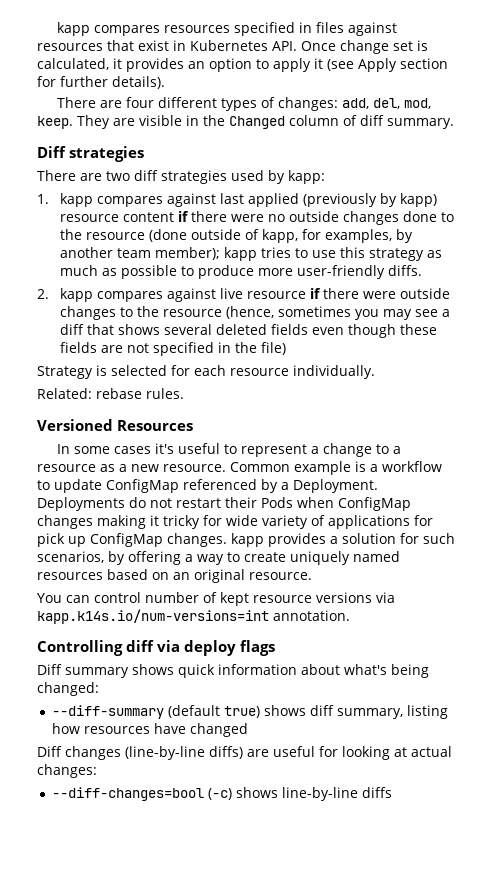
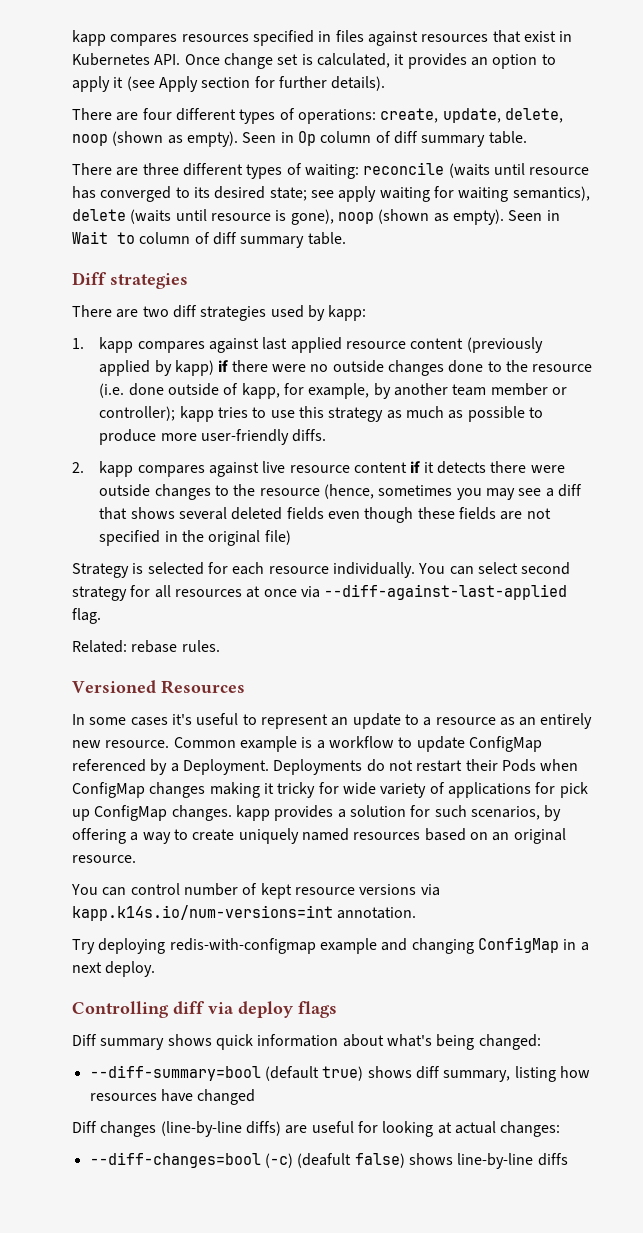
- There are four different types of changes: add, del, mod, keep. They are visible in the Changed column of diff summary.
+ There are four different types of operations: create, update, delete, noop (shown as empty). Seen in Op column of diff summary table.
+ There are three different types of waiting: reconcile (waits until resource has converged to its desired state; see apply waiting for waiting semantics), delete (waits until resource is gone), noop (shown as empty). Seen in Wait to column of diff summary table.
- 1. kapp compares against last applied (previously by kapp) resource content if there were no outside changes done to the resource (done outside of kapp, for examples, by another team member); kapp tries to use this strategy as much as possible to produce more user-friendly diffs.
+ 1. kapp compares against last applied resource content (previously applied by kapp) if there were no outside changes done to the resource (i.e. done outside of kapp, for example, by another team member or controller); kapp tries to use this strategy as much as possible to produce more user-friendly diffs.
- 2. kapp compares against live resource if there were outside changes to the resource (hence, sometimes you may see a diff that shows several deleted fields even though these fields are not specified in the file)
+ 2. kapp compares against live resource content if it detects there were outside changes to the resource (hence, sometimes you may see a diff that shows several deleted fields even though these fields are not specified in the original file)
+ You can select second strategy for all resources at once via --diff-against-last-applied flag.
- In some cases it's useful to represent a change to a resource as a new resource.
+ In some cases it's useful to represent an update to a resource as an entirely new resource.
+ Try deploying redis-with-configmap example and changing ConfigMap in a next deploy.
- --diff-summary (default true) shows diff summary, listing how resources have changed
+ --diff-summary=bool (default true) shows diff summary, listing how resources have changed
- --diff-changes=bool (-c) shows line-by-line diffs
+ --diff-changes=bool (-c) (deafult false) shows line-by-line diffs

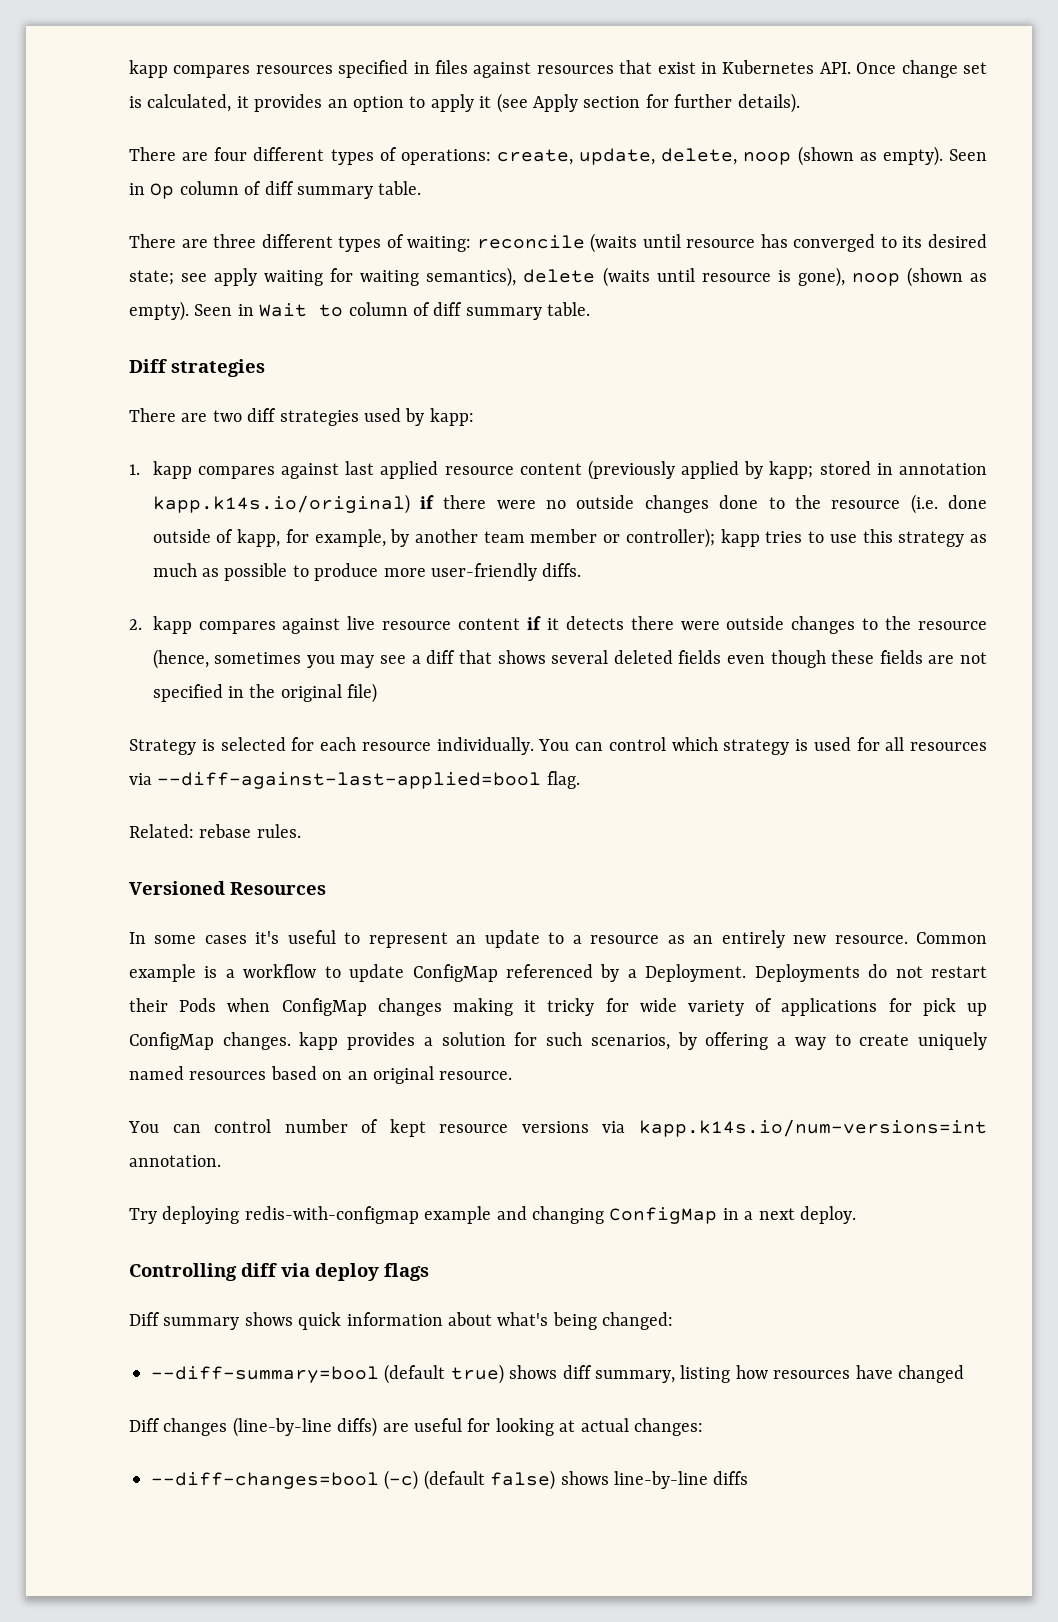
- 1. kapp compares against last applied resource content (previously applied by kapp) if there were no outside changes done to the resource (i.e. done outside of kapp, for example, by another team member or controller); kapp tries to use this strategy as much as possible to produce more user-friendly diffs.
+ 1. kapp compares against last applied resource content (previously applied by kapp; stored in annotation kapp.k14s.io/original) if there were no outside changes done to the resource (i.e. done outside of kapp, for example, by another team member or controller); kapp tries to use this strategy as much as possible to produce more user-friendly diffs.
- You can select second strategy for all resources at once via --diff-against-last-applied flag.
+ You can control which strategy is used for all resources via --diff-against-last-applied=bool flag.
- --diff-changes=bool (-c) (deafult false) shows line-by-line diffs
+ --diff-changes=bool (-c) (default false) shows line-by-line diffs

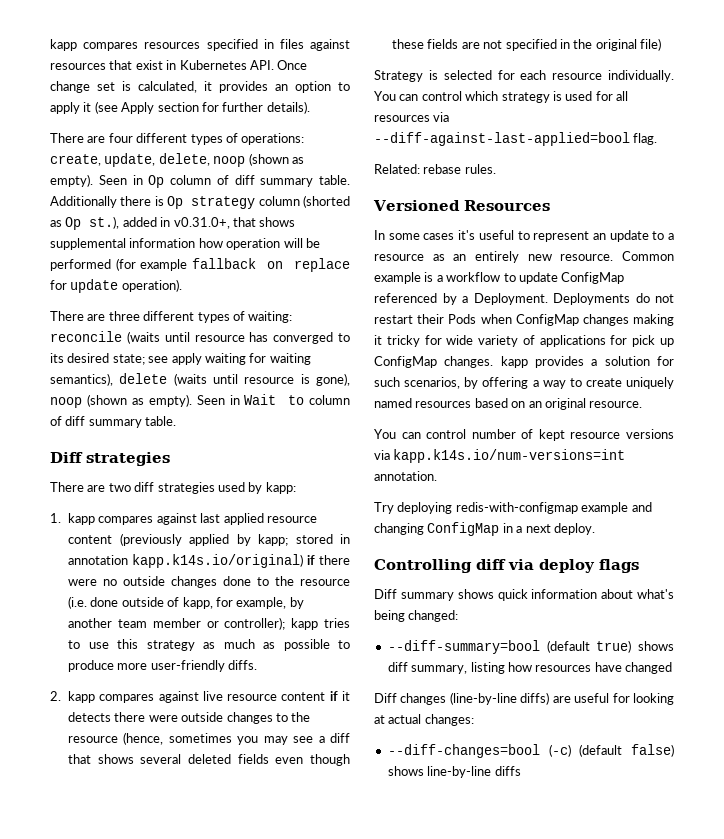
+ Additionally there is Op strategy column (shorted as Op st.), added in v0.31.0+, that shows supplemental information how operation will be performed (for example fallback on replace for update operation).

